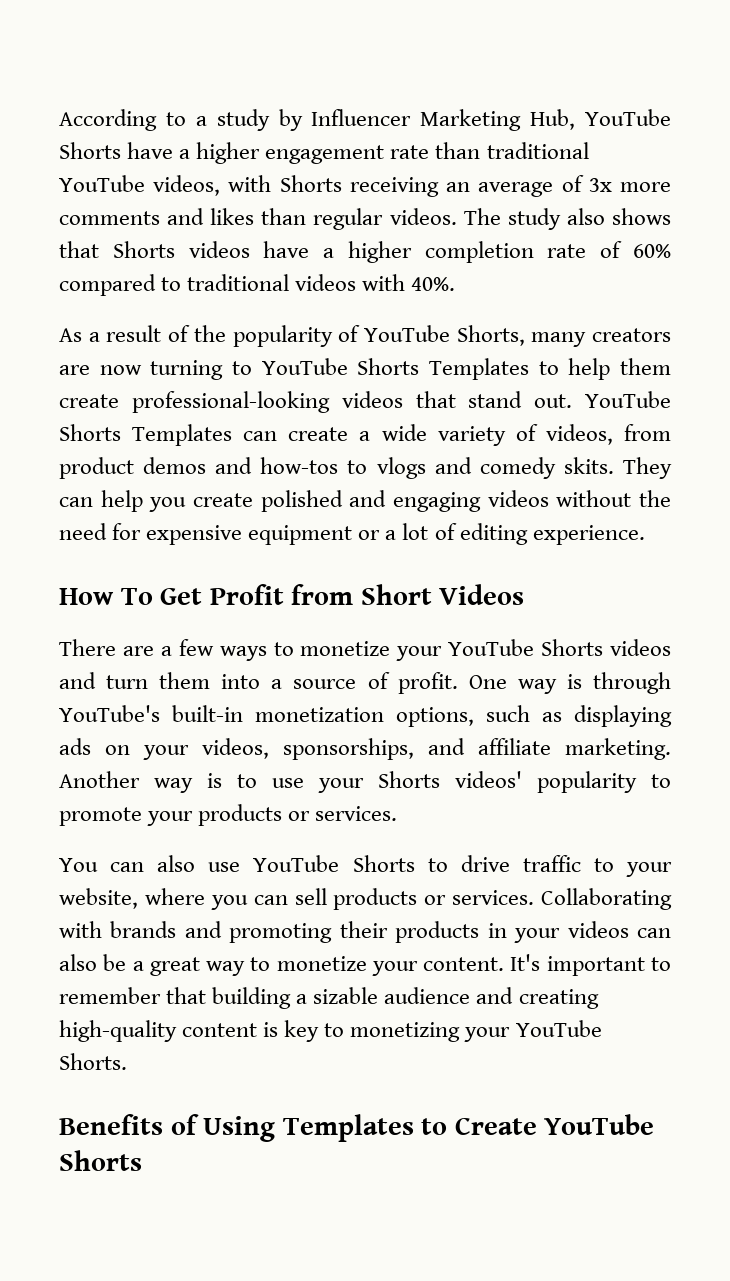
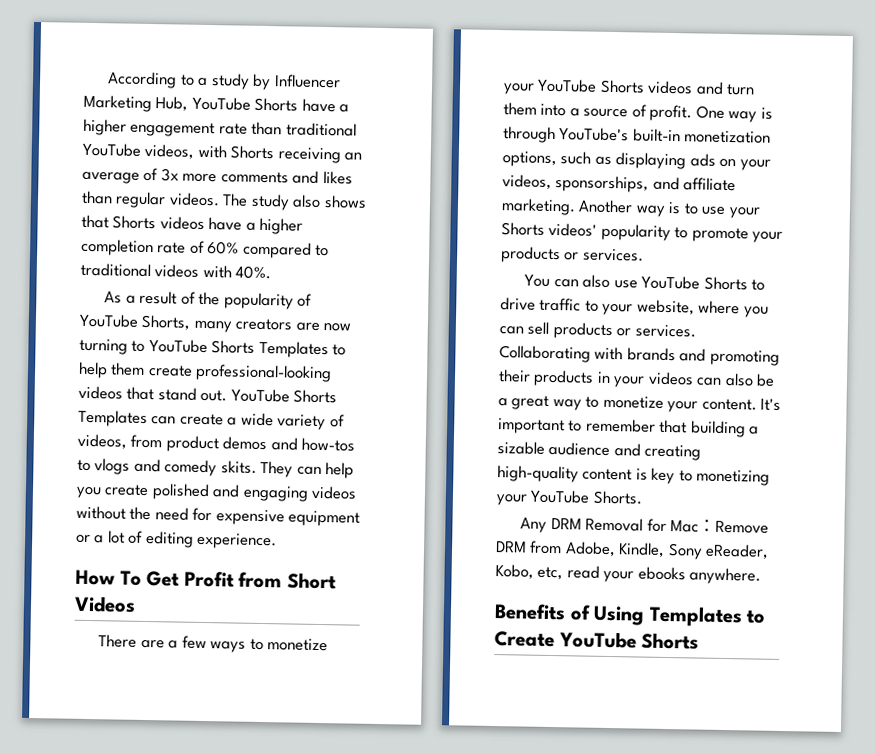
+ Any DRM Removal for Mac：Remove DRM from Adobe, Kindle, Sony eReader, Kobo, etc, read your ebooks anywhere.

